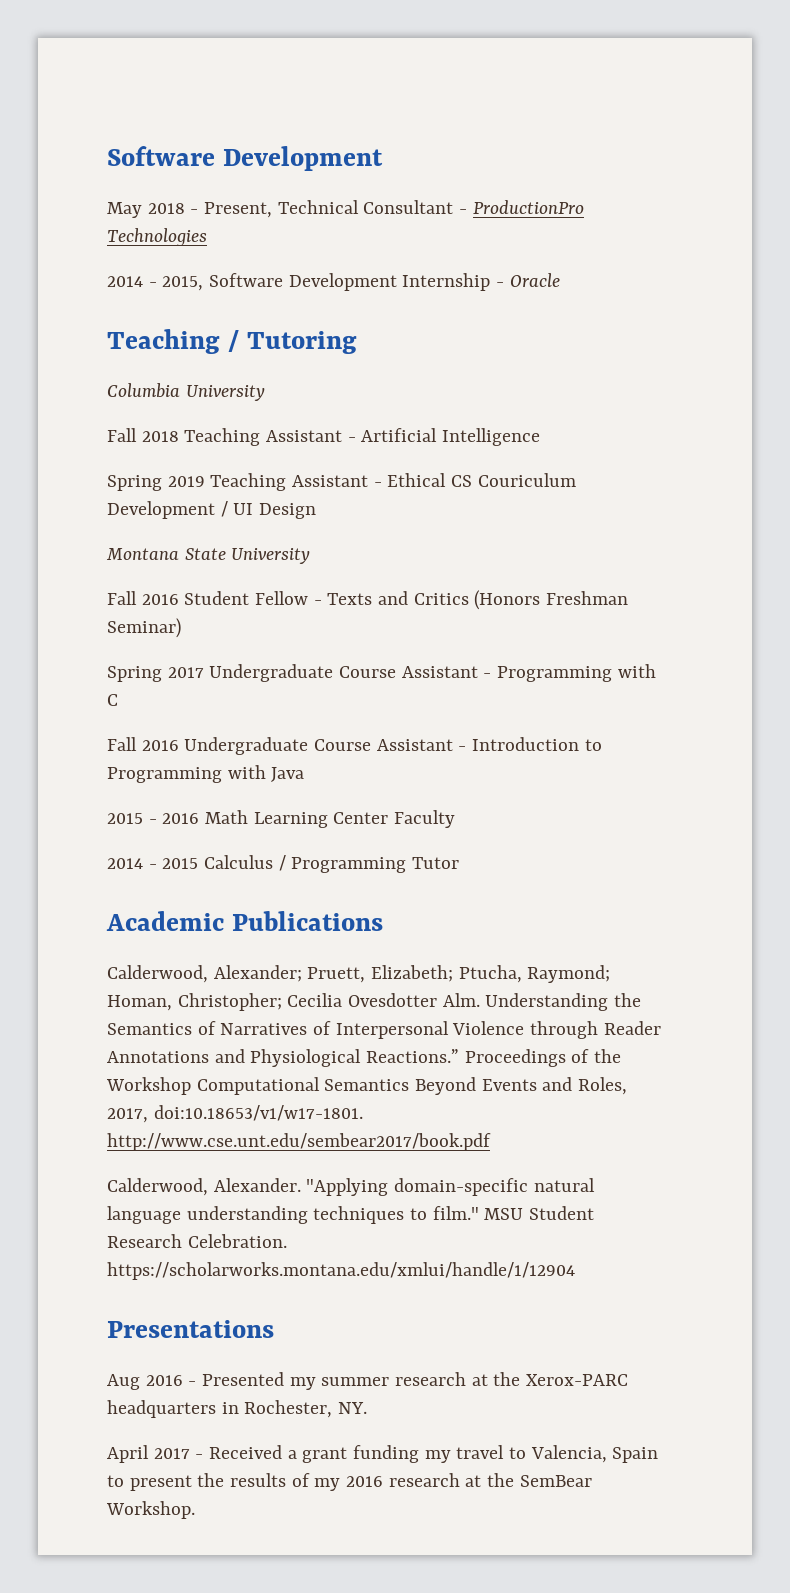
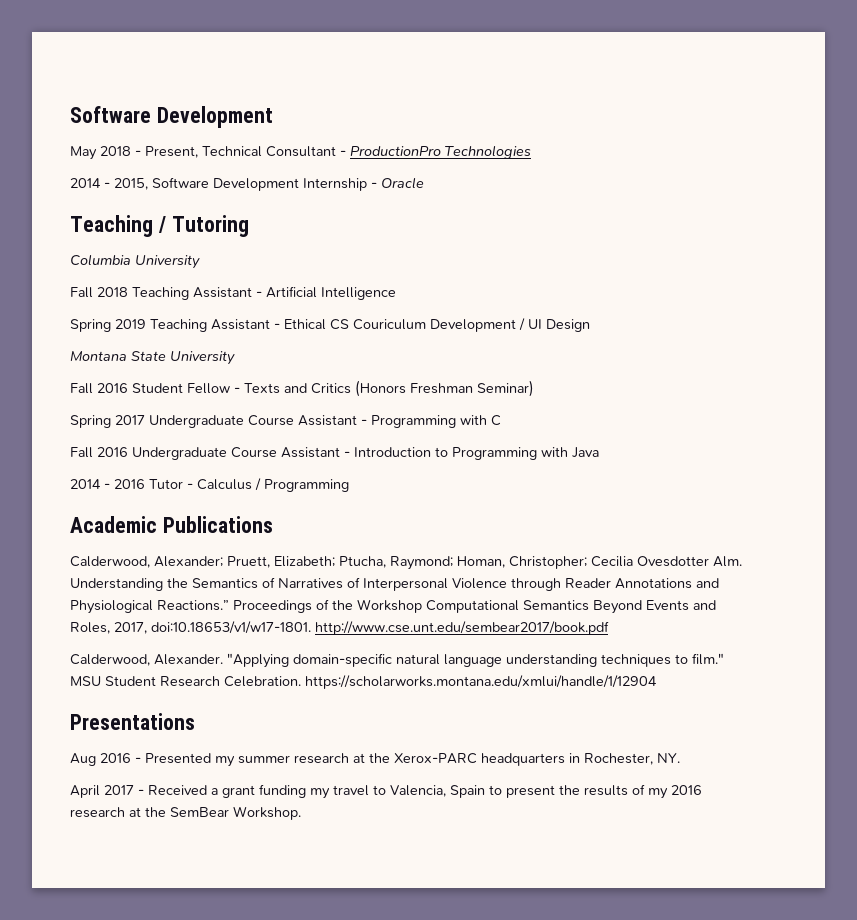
- 2015 - 2016 Math Learning Center Faculty
- 2014 - 2015 Calculus / Programming Tutor
+ 2014 - 2016 Tutor - Calculus / Programming

